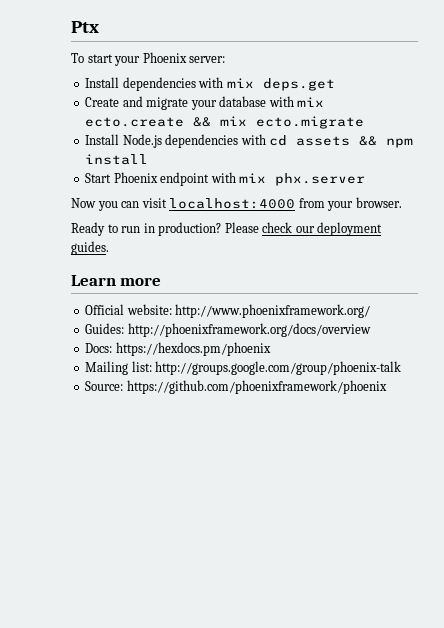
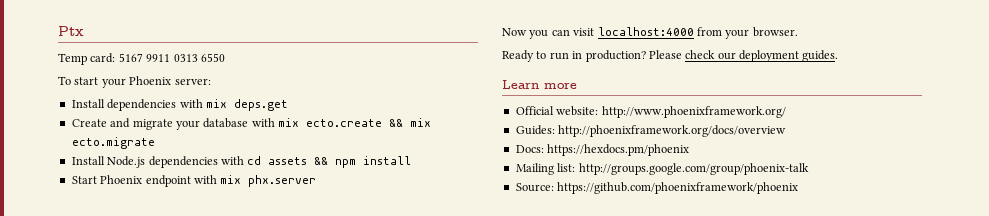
+ Temp card: 5167 9911 0313 6550

